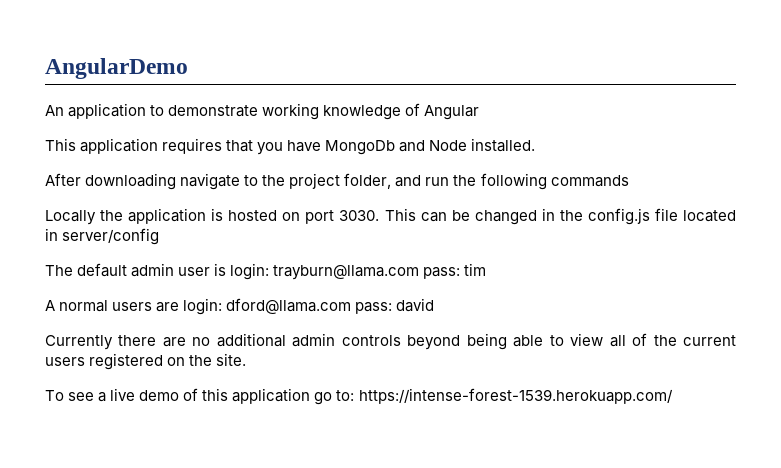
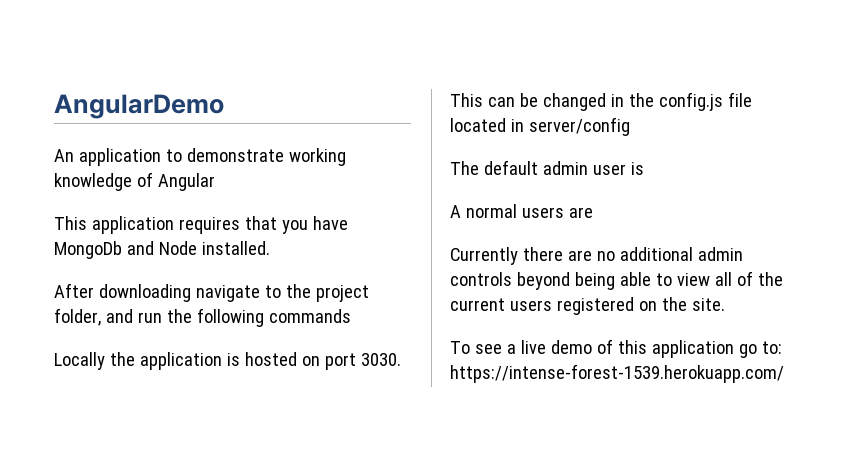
- The default admin user is login: trayburn@llama.com pass: tim
+ The default admin user is
- A normal users are login: dford@llama.com pass: david
+ A normal users are

